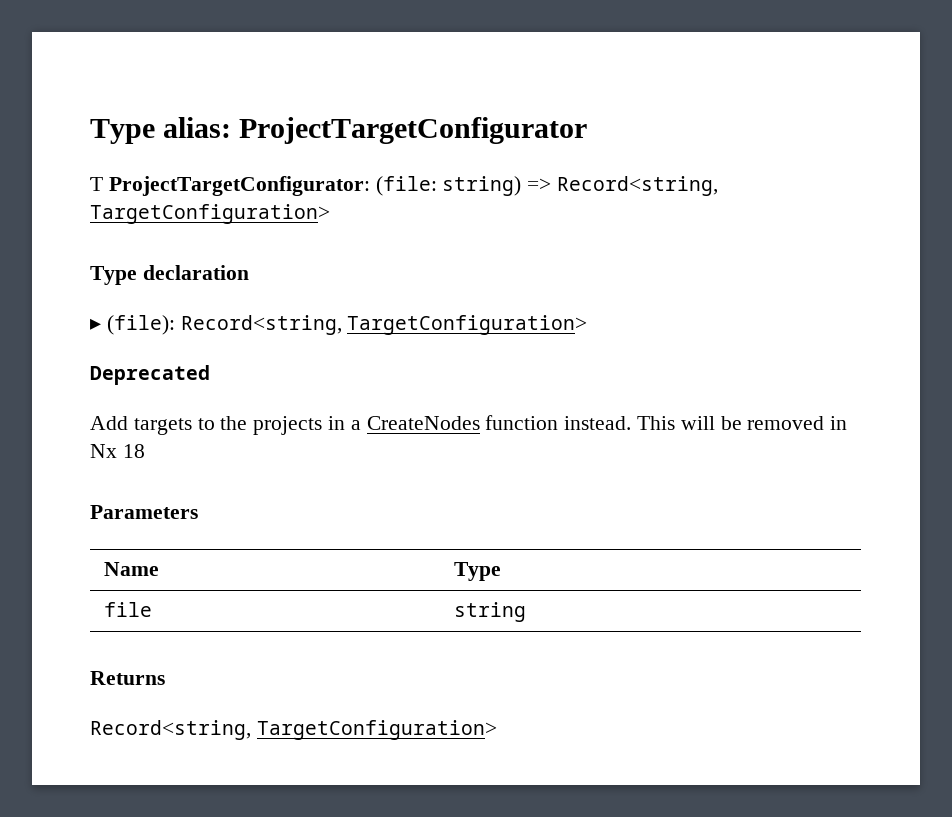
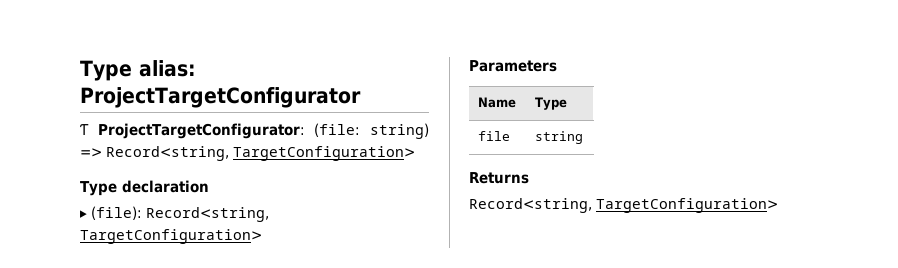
- Deprecated
- Add targets to the projects in a CreateNodes function instead. This will be removed in Nx 18

